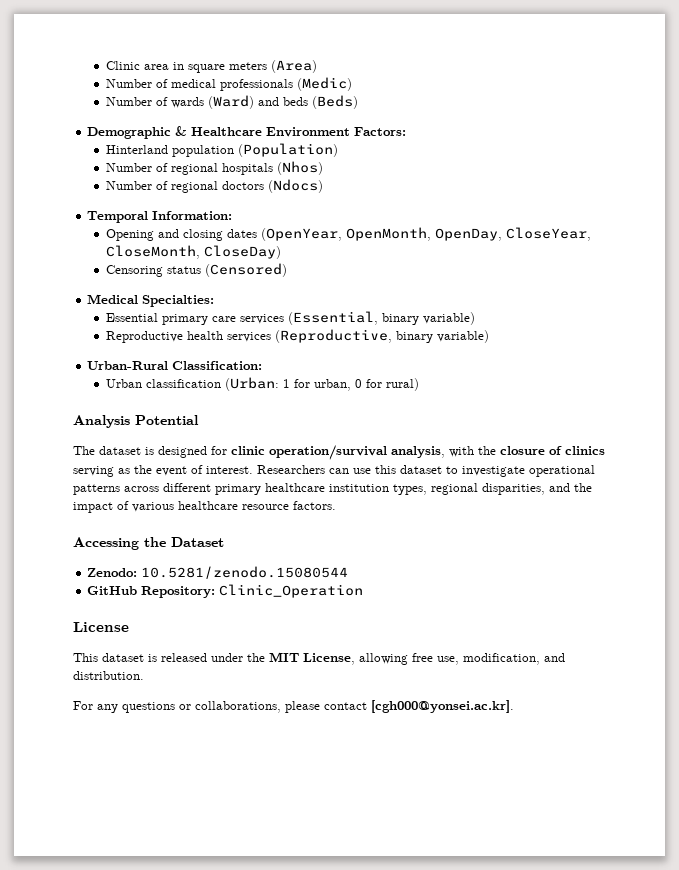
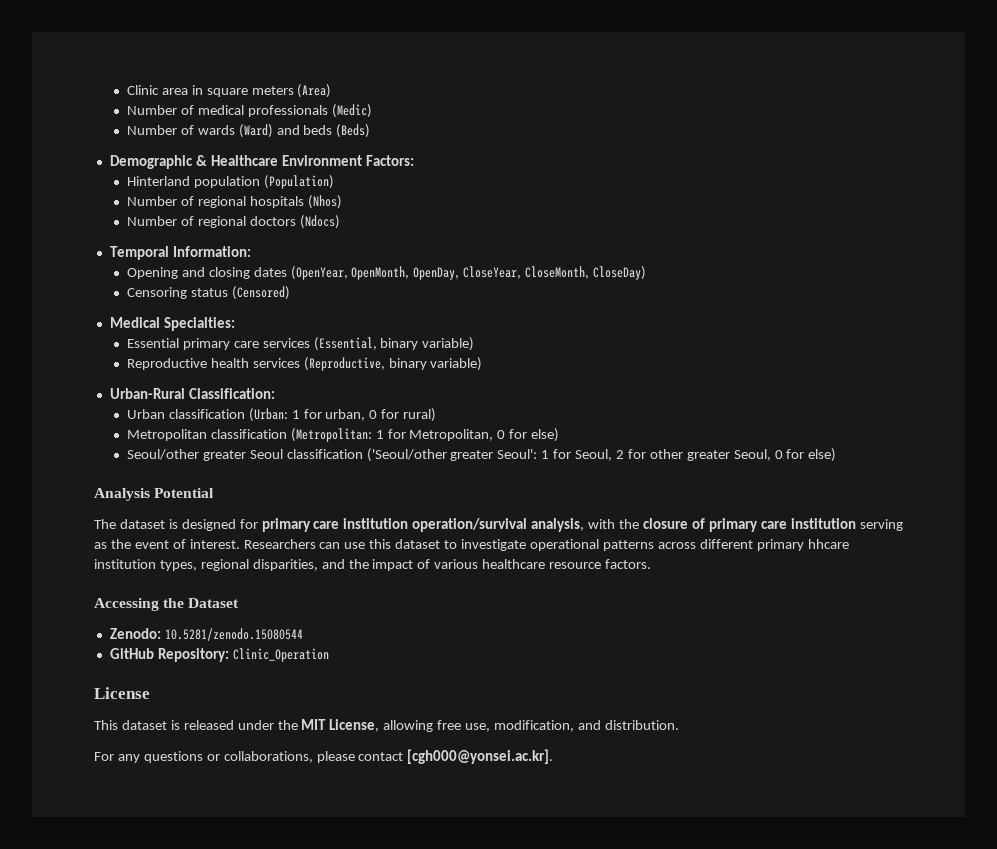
+ Metropolitan classification (Metropolitan: 1 for Metropolitan, 0 for else)
+ Seoul/other greater Seoul classification ('Seoul/other greater Seoul': 1 for Seoul, 2 for other greater Seoul, 0 for else)
- The dataset is designed for clinic operation/survival analysis, with the closure of clinics serving as the event of interest.
+ The dataset is designed for primary care institution operation/survival analysis, with the closure of primary care institution serving as the event of interest.
- Researchers can use this dataset to investigate operational patterns across different primary healthcare institution types, regional disparities, and the impact of various healthcare resource factors.
+ Researchers can use this dataset to investigate operational patterns across different primary hhcare institution types, regional disparities, and the impact of various healthcare resource factors.

